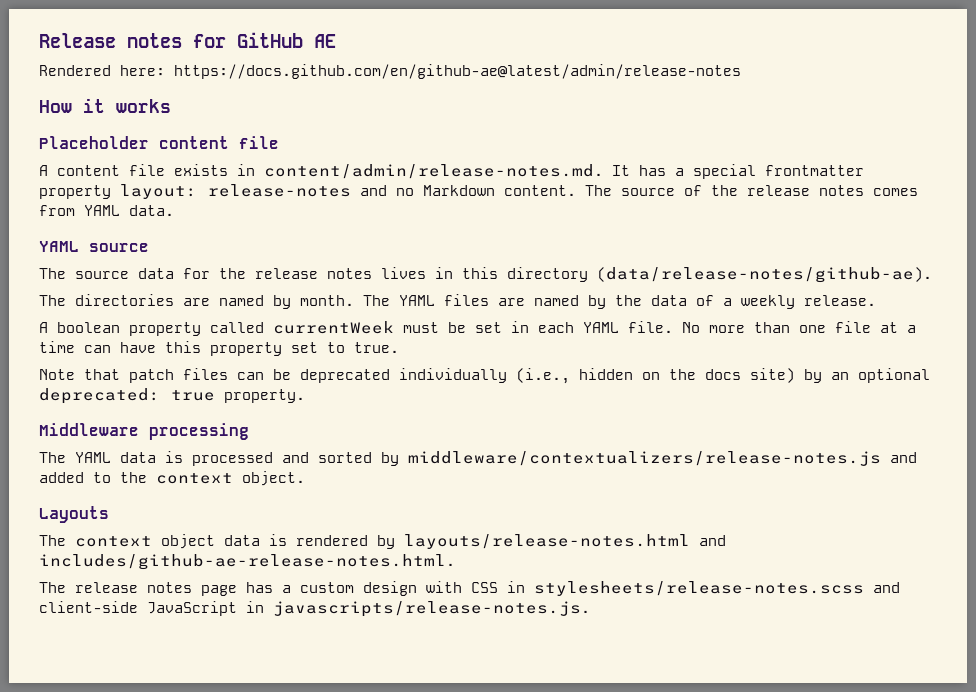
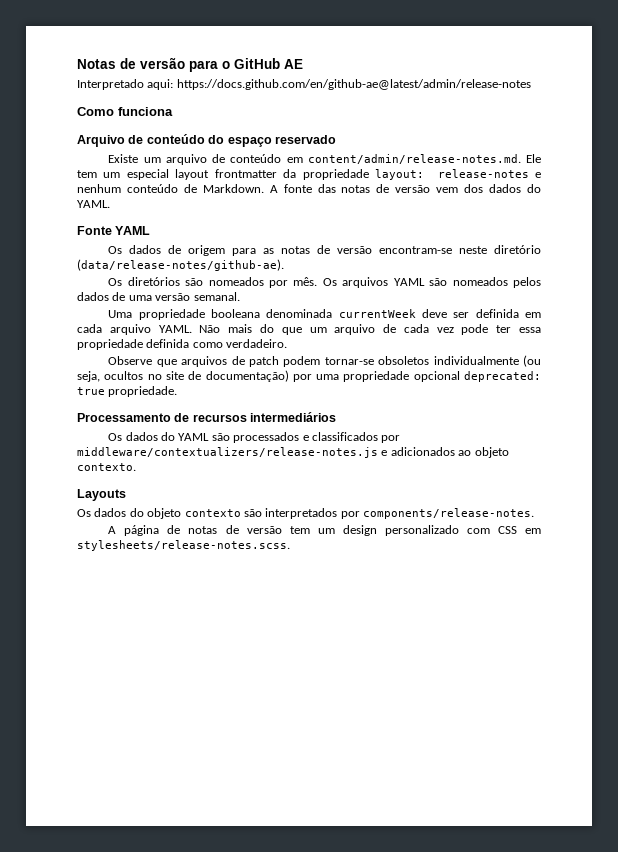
- Release notes for GitHub AE
+ Notas de versão para o GitHub AE
- Rendered here: https://docs.github.com/en/github-ae@latest/admin/release-notes
+ Interpretado aqui: https://docs.github.com/en/github-ae@latest/admin/release-notes
- How it works
- Placeholder content file
- A content file exists in content/admin/release-notes.md. It has a special frontmatter property layout: release-notes and no Markdown content. The source of the release notes comes from YAML data.
- YAML source
- The source data for the release notes lives in this directory (data/release-notes/github-ae).
- The directories are named by month. The YAML files are named by the data of a weekly release.
- A boolean property called currentWeek must be set in each YAML file. No more than one file at a time can have this property set to true.
- Note that patch files can be deprecated individually (i.e., hidden on the docs site) by an optional deprecated: true property.
- Middleware processing
- The YAML data is processed and sorted by middleware/contextualizers/release-notes.js and added to the context object.
+ Como funciona
+ Arquivo de conteúdo do espaço reservado
+ Existe um arquivo de conteúdo em content/admin/release-notes.md. Ele tem um especial layout frontmatter da propriedade layout: release-notes e nenhum conteúdo de Markdown. A fonte das notas de versão vem dos dados do YAML.
+ Fonte YAML
+ Os dados de origem para as notas de versão encontram-se neste diretório (data/release-notes/github-ae).
+ Os diretórios são nomeados por mês. Os arquivos YAML são nomeados pelos dados de uma versão semanal.
+ Uma propriedade booleana denominada currentWeek deve ser definida em cada arquivo YAML. Não mais do que um arquivo de cada vez pode ter essa propriedade definida como verdadeiro.
+ Observe que arquivos de patch podem tornar-se obsoletos individualmente (ou seja, ocultos no site de documentação) por uma propriedade opcional deprecated: true propriedade.
+ Processamento de recursos intermediários
+ Os dados do YAML são processados e classificados por middleware/contextualizers/release-notes.js e adicionados ao objeto contexto.
  Layouts
- The context object data is rendered by layouts/release-notes.html and includes/github-ae-release-notes.html.
- The release notes page has a custom design with CSS in stylesheets/release-notes.scss and client-side JavaScript in javascripts/release-notes.js.
+ Os dados do objeto contexto são interpretados por components/release-notes.
+ A página de notas de versão tem um design personalizado com CSS em stylesheets/release-notes.scss.

